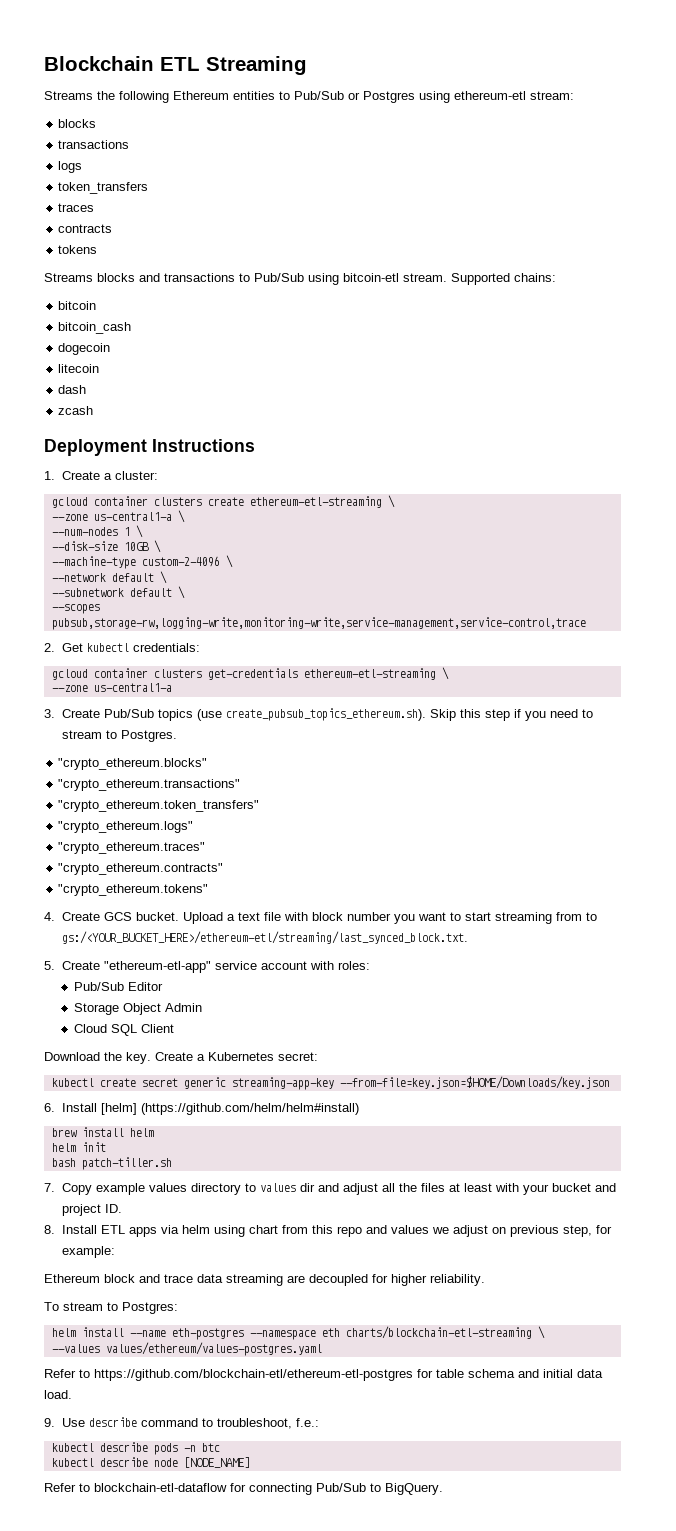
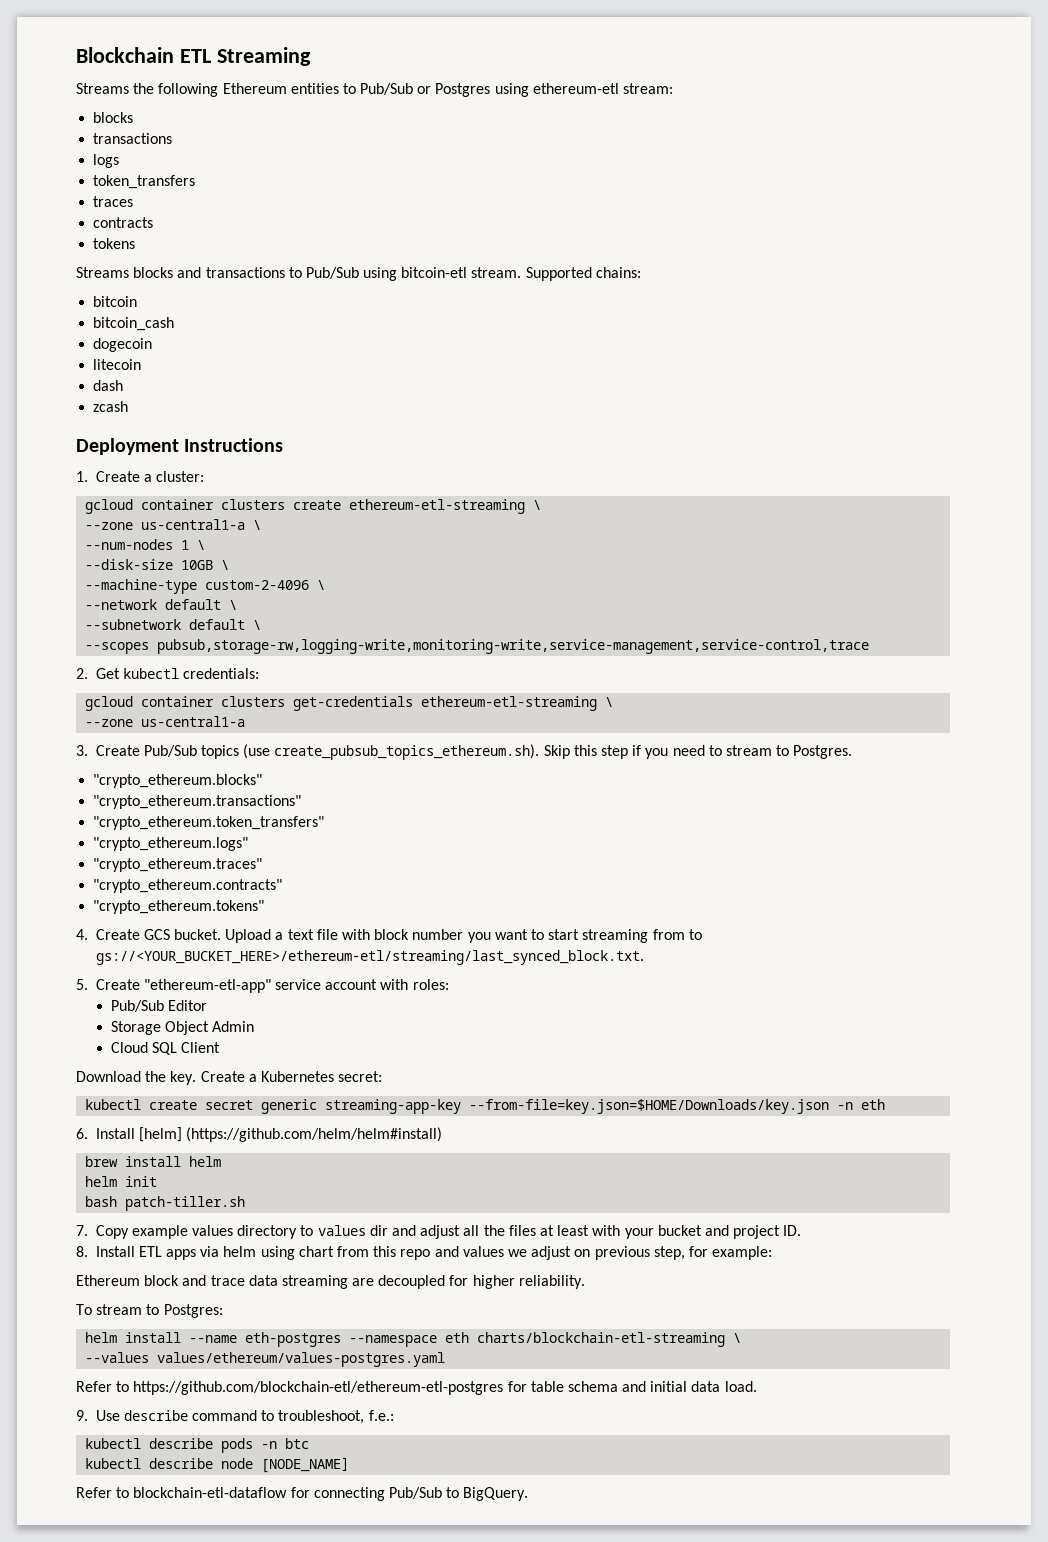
- Upload a text file with block number you want to start streaming from to gs:/<YOUR_BUCKET_HERE>/ethereum-etl/streaming/last_synced_block.txt.
+ Upload a text file with block number you want to start streaming from to gs://<YOUR_BUCKET_HERE>/ethereum-etl/streaming/last_synced_block.txt.
- kubectl create secret generic streaming-app-key --from-file=key.json=$HOME/Downloads/key.json
+ kubectl create secret generic streaming-app-key --from-file=key.json=$HOME/Downloads/key.json -n eth

